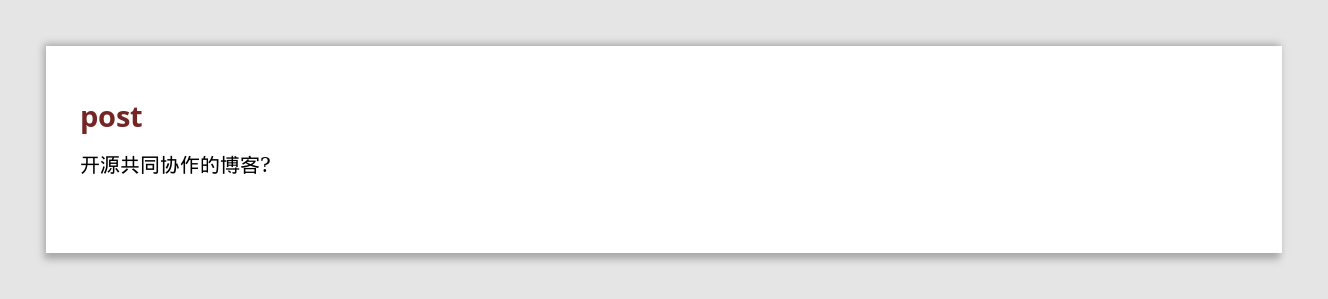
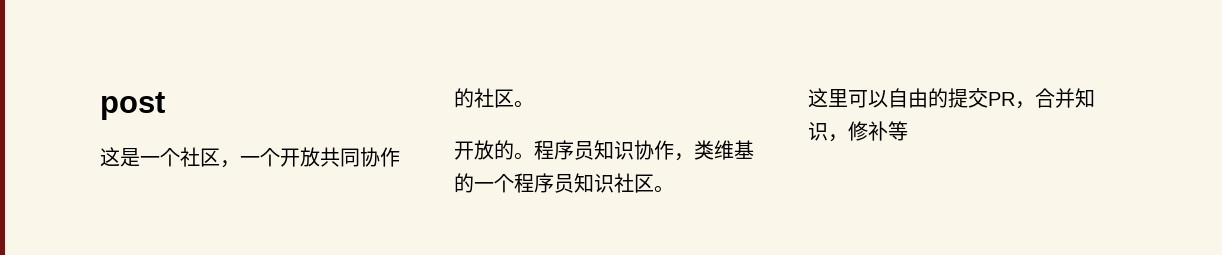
- 开源共同协作的博客?
+ 这是一个社区，一个开放共同协作的社区。
+ 开放的。程序员知识协作，类维基的一个程序员知识社区。
+ 这里可以自由的提交PR，合并知识，修补等

